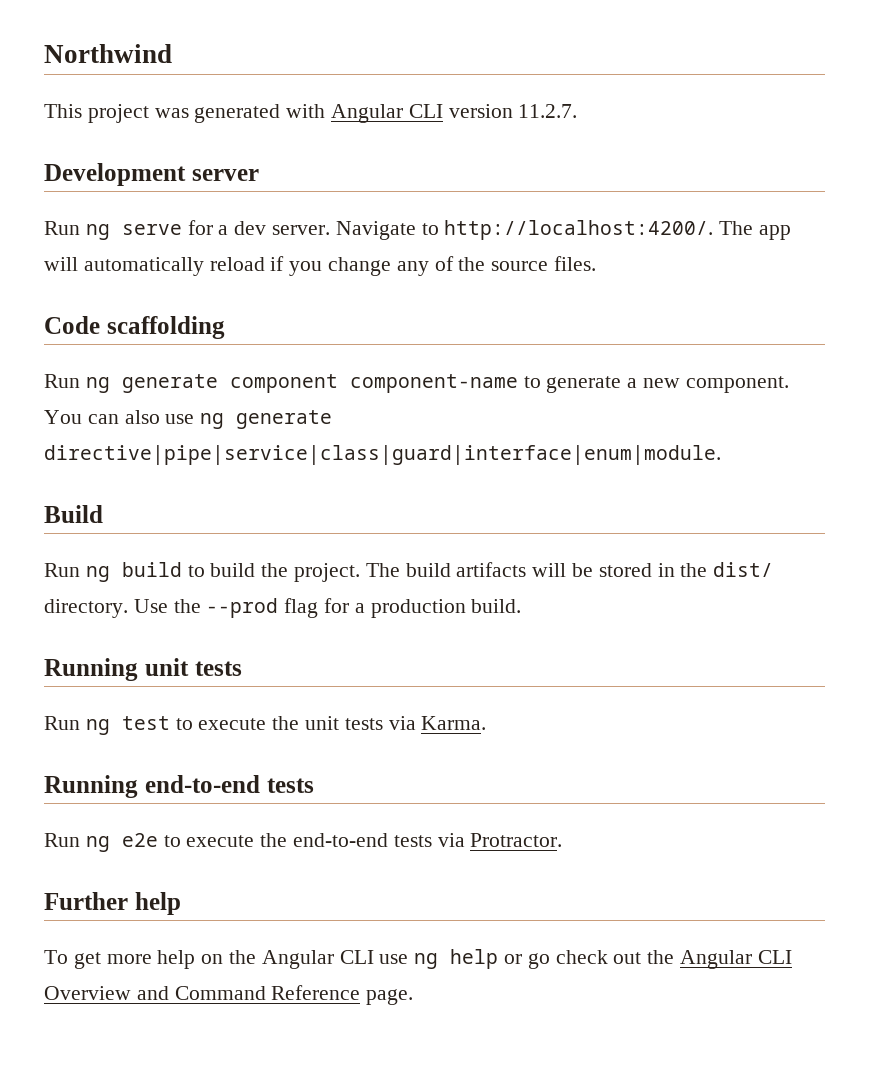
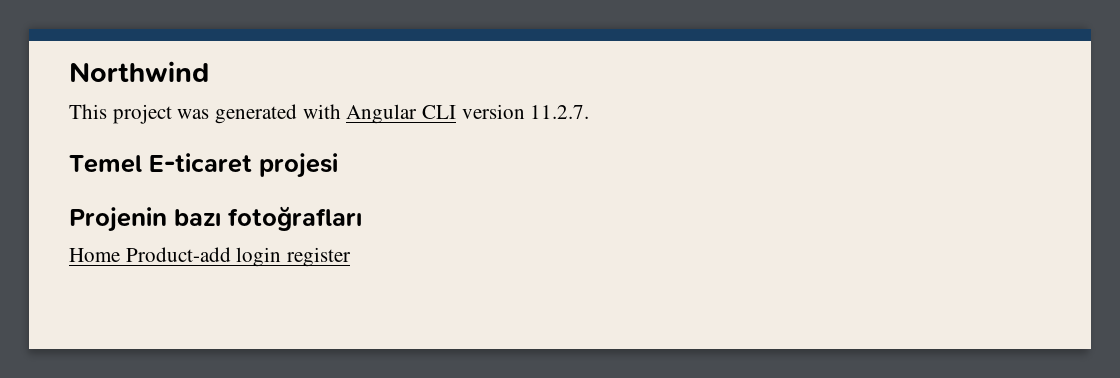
- Development server
- Run ng serve for a dev server. Navigate to http://localhost:4200/. The app will automatically reload if you change any of the source files.
- Code scaffolding
- Run ng generate component component-name to generate a new component. You can also use ng generate directive|pipe|service|class|guard|interface|enum|module.
- Build
- Run ng build to build the project. The build artifacts will be stored in the dist/ directory. Use the --prod flag for a production build.
- Running unit tests
- Run ng test to execute the unit tests via Karma.
- Running end-to-end tests
- Run ng e2e to execute the end-to-end tests via Protractor.
- Further help
- To get more help on the Angular CLI use ng help or go check out the Angular CLI Overview and Command Reference page.
+ Temel E-ticaret projesi
+ Projenin bazı fotoğrafları
+ Home Product-add login register

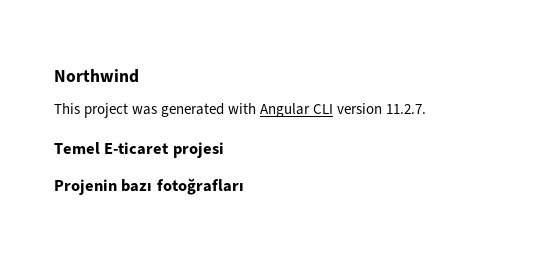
- Home Product-add login register

